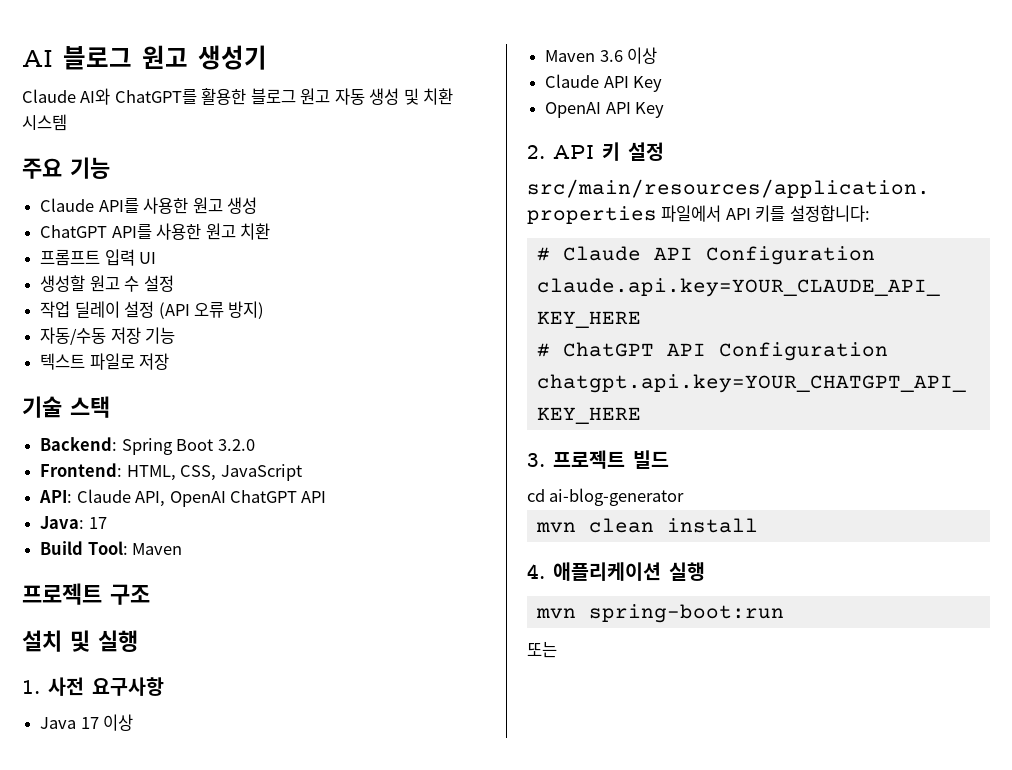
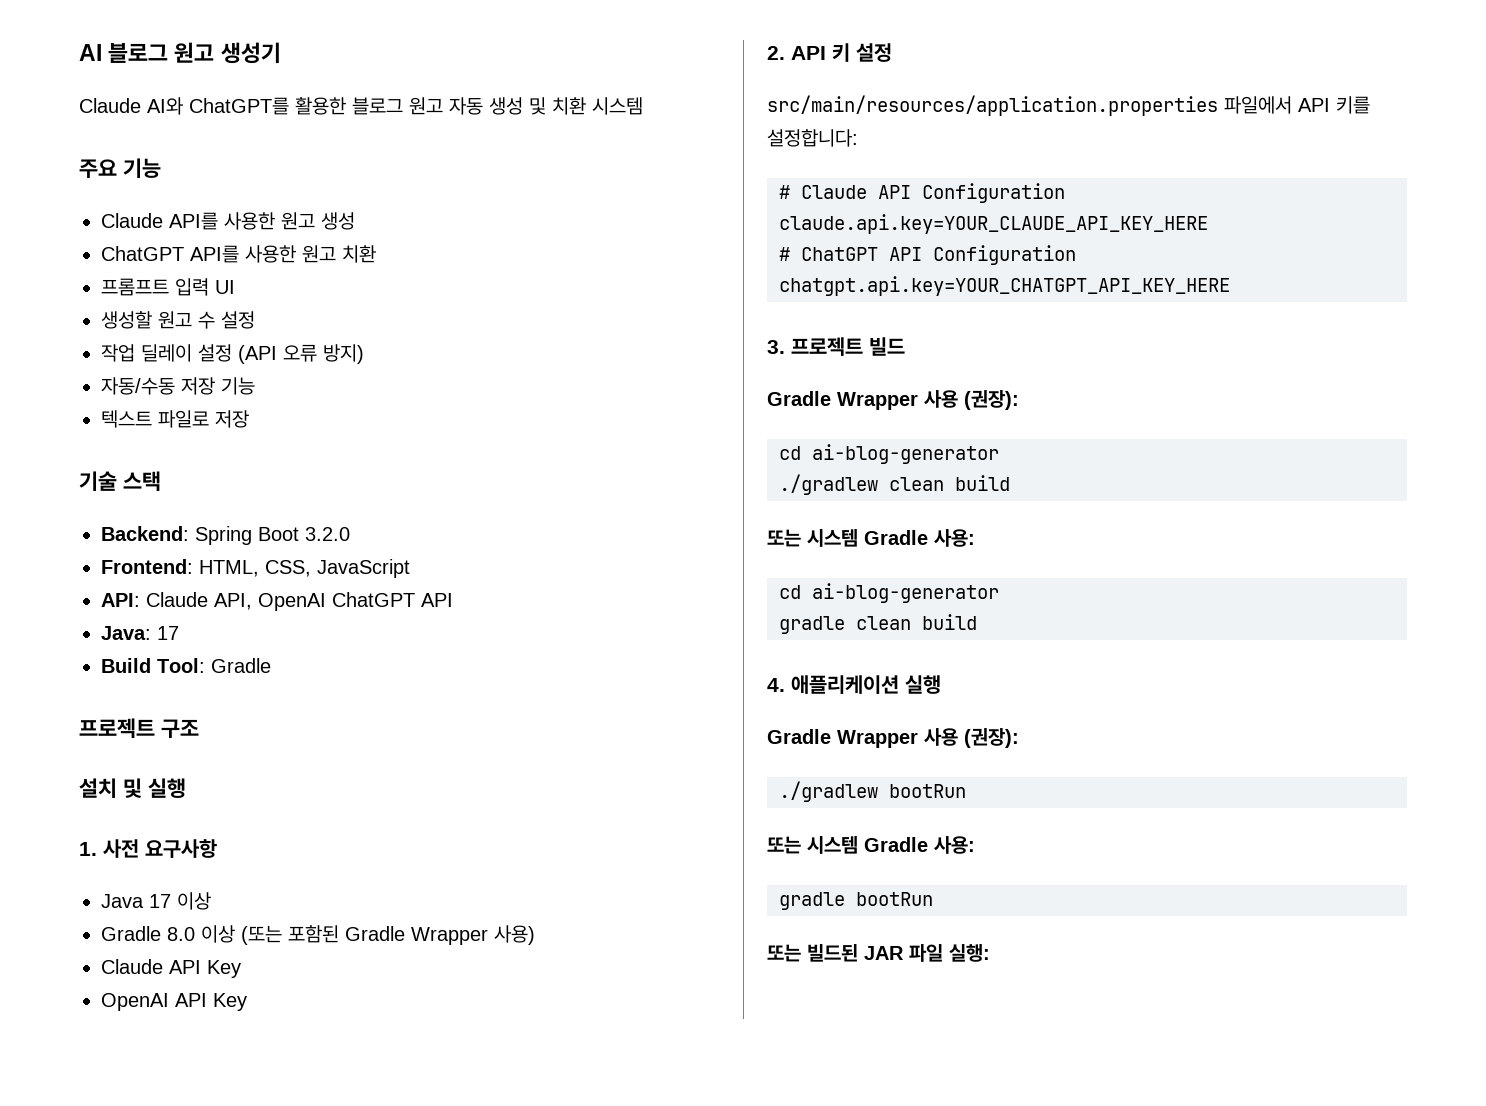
- Build Tool: Maven
+ Build Tool: Gradle
- Maven 3.6 이상
+ Gradle 8.0 이상 (또는 포함된 Gradle Wrapper 사용)
  3. 프로젝트 빌드
+ Gradle Wrapper 사용 (권장):
  cd ai-blog-generator
- mvn clean install
+ ./gradlew clean build
+ 또는 시스템 Gradle 사용:
+ cd ai-blog-generator
+ gradle clean build
  4. 애플리케이션 실행
- mvn spring-boot:run
- 또는
+ Gradle Wrapper 사용 (권장):
+ ./gradlew bootRun
+ 또는 시스템 Gradle 사용:
+ gradle bootRun
+ 또는 빌드된 JAR 파일 실행:

